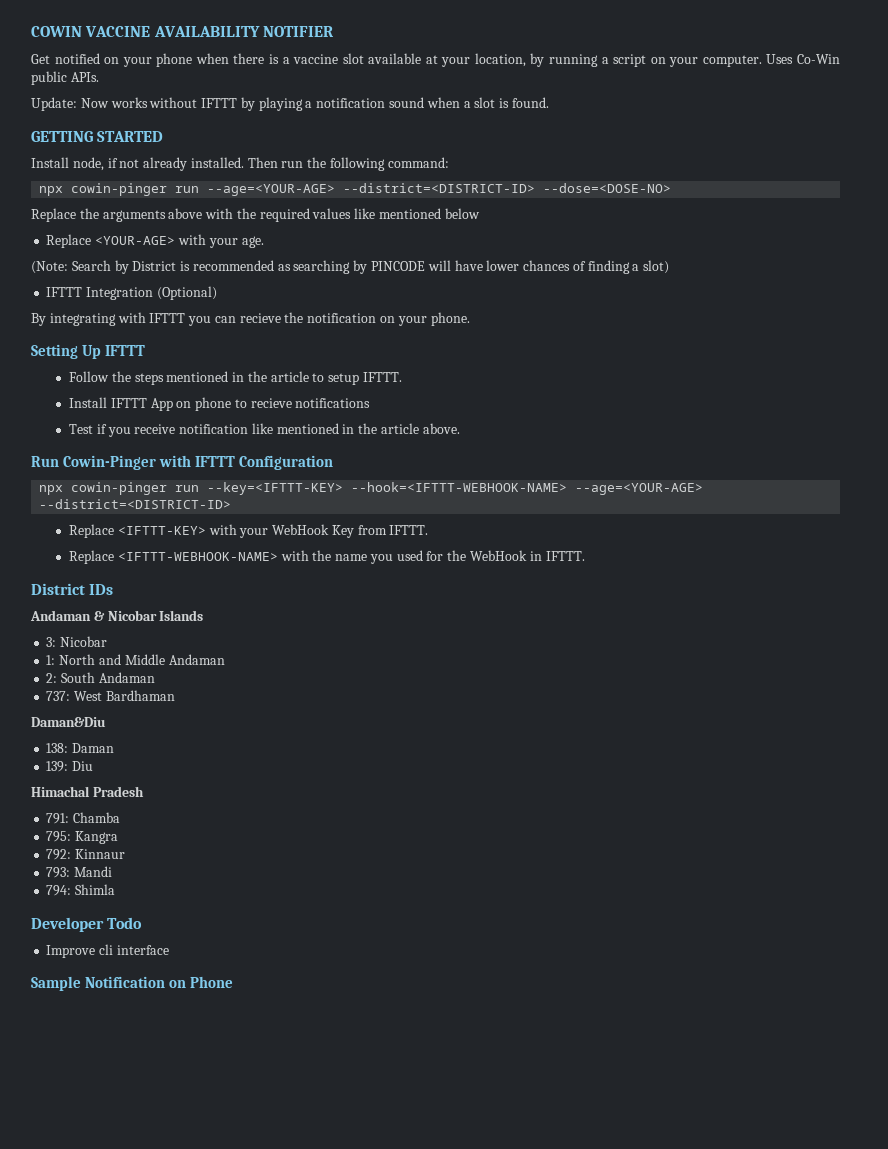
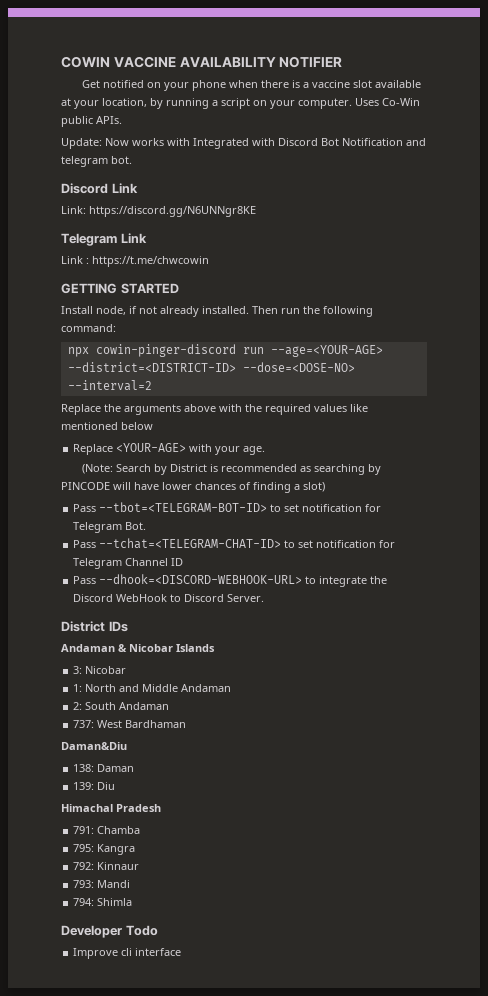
- Update: Now works without IFTTT by playing a notification sound when a slot is found.
+ Update: Now works with Integrated with Discord Bot Notification and telegram bot.
+ Discord Link
+ Link: https://discord.gg/N6UNNgr8KE
+ Telegram Link
+ Link : https://t.me/chwcowin
- npx cowin-pinger run --age=<YOUR-AGE> --district=<DISTRICT-ID> --dose=<DOSE-NO>
+ npx cowin-pinger-discord run --age=<YOUR-AGE> --district=<DISTRICT-ID> --dose=<DOSE-NO> --interval=2
- IFTTT Integration (Optional)
- By integrating with IFTTT you can recieve the notification on your phone.
- Setting Up IFTTT
- Follow the steps mentioned in the article to setup IFTTT.
- Install IFTTT App on phone to recieve notifications
- Test if you receive notification like mentioned in the article above.
- Run Cowin-Pinger with IFTTT Configuration
- npx cowin-pinger run --key=<IFTTT-KEY> --hook=<IFTTT-WEBHOOK-NAME> --age=<YOUR-AGE> --district=<DISTRICT-ID>
- Replace <IFTTT-KEY> with your WebHook Key from IFTTT.
- Replace <IFTTT-WEBHOOK-NAME> with the name you used for the WebHook in IFTTT.
+ Pass --tbot=<TELEGRAM-BOT-ID> to set notification for Telegram Bot.
+ Pass --tchat=<TELEGRAM-CHAT-ID> to set notification for Telegram Channel ID
+ Pass --dhook=<DISCORD-WEBHOOK-URL> to integrate the Discord WebHook to Discord Server.
- Sample Notification on Phone

